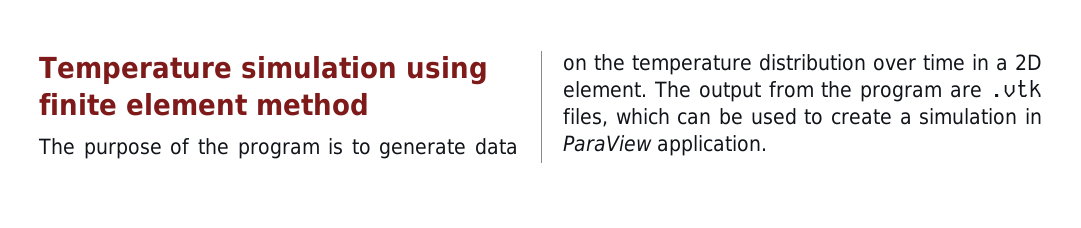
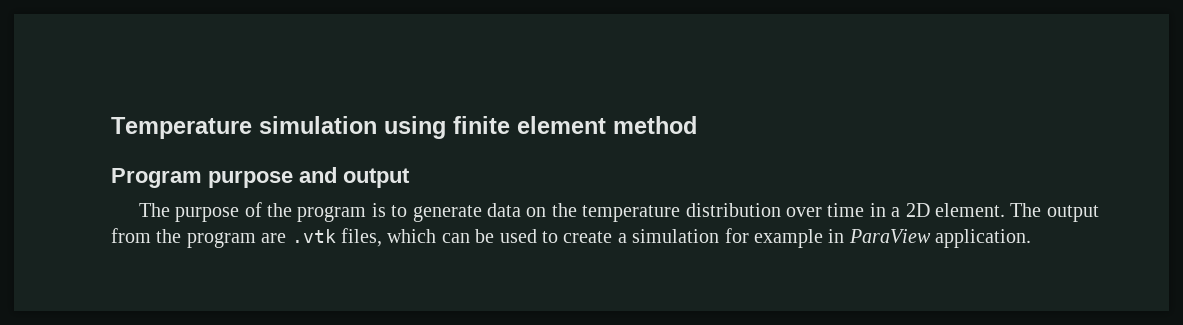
+ Program purpose and output
- The output from the program are .vtk files, which can be used to create a simulation in ParaView application.
+ The output from the program are .vtk files, which can be used to create a simulation for example in ParaView application.

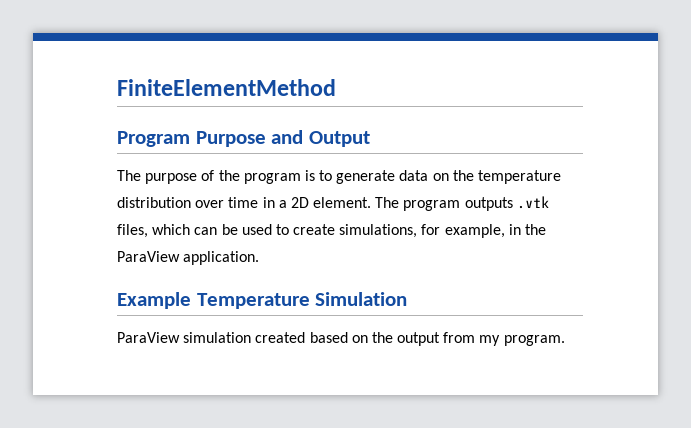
- Temperature simulation using finite element method
- Program purpose and output
+ FiniteElementMethod
+ Program Purpose and Output
- The output from the program are .vtk files, which can be used to create a simulation for example in ParaView application.
+ The program outputs .vtk files, which can be used to create simulations, for example, in the ParaView application.
+ Example Temperature Simulation
+ ParaView simulation created based on the output from my program.

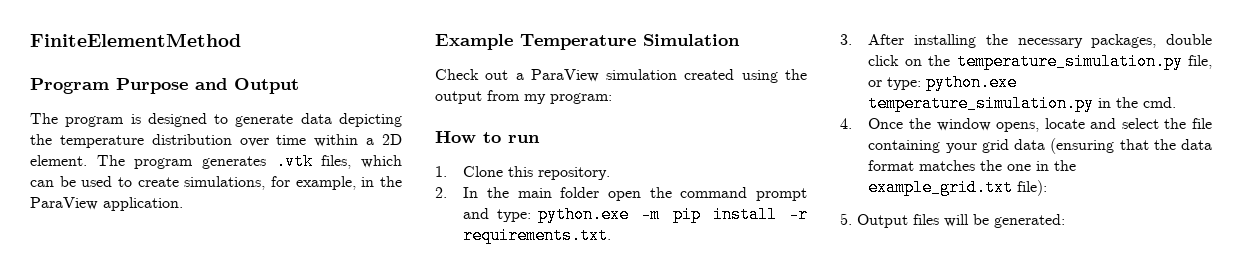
- The purpose of the program is to generate data on the temperature distribution over time in a 2D element.
+ The program is designed to generate data depicting the temperature distribution over time within a 2D element.
- The program outputs .vtk files, which can be used to create simulations, for example, in the ParaView application.
+ The program generates .vtk files, which can be used to create simulations, for example, in the ParaView application.
- ParaView simulation created based on the output from my program.
+ Check out a ParaView simulation created using the output from my program:
+ How to run
+ 1. Clone this repository.
+ 2. In the main folder open the command prompt and type: python.exe -m pip install -r requirements.txt.
+ 3. After installing the necessary packages, double click on the temperature_simulation.py file, or type: python.exe temperature_simulation.py in the cmd.
+ 4. Once the window opens, locate and select the file containing your grid data (ensuring that the data format matches the one in the example_grid.txt file):
+ 5. Output files will be generated:

